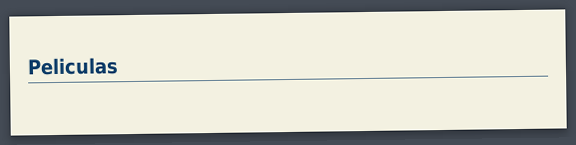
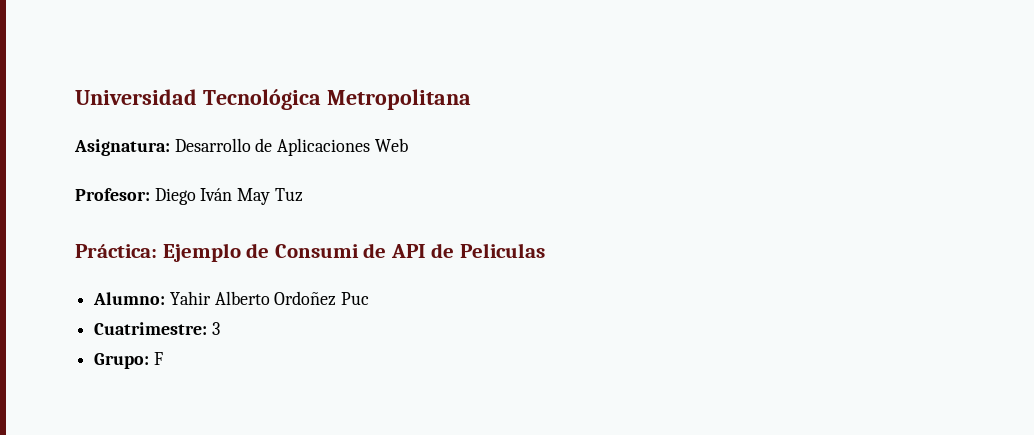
- Peliculas
+ Universidad Tecnológica Metropolitana
+ Asignatura: Desarrollo de Aplicaciones Web
+ Profesor: Diego Iván May Tuz
+ Práctica: Ejemplo de Consumi de API de Peliculas
+ Alumno: Yahir Alberto Ordoñez Puc
+ Cuatrimestre: 3
+ Grupo: F

